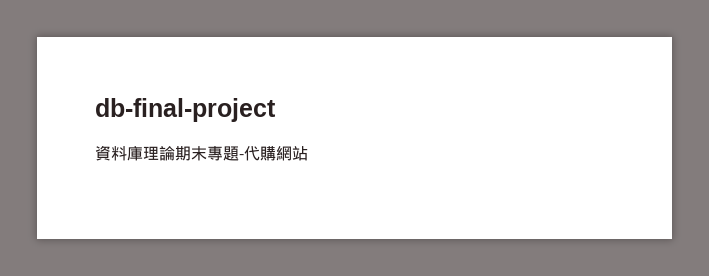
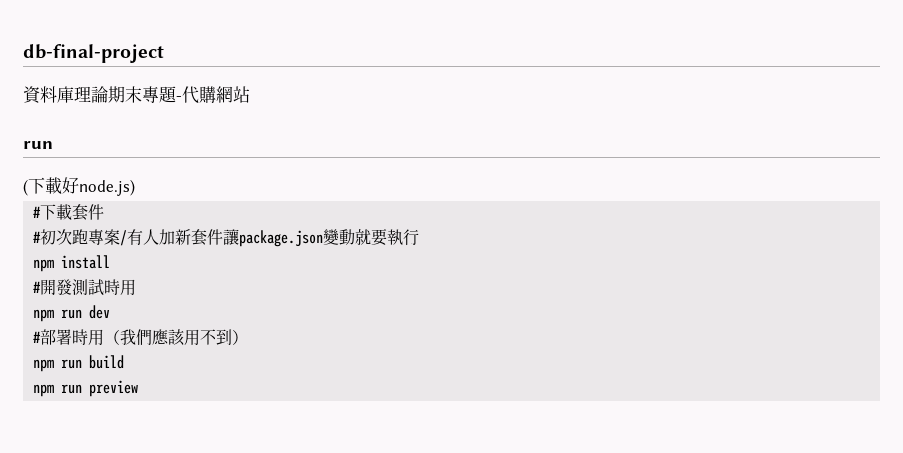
  資料庫理論期末專題-代購網站
+ run
+ (下載好node.js)
+ #下載套件
+ #初次跑專案/有人加新套件讓package.json變動就要執行
+ npm install
+ #開發測試時用
+ npm run dev
+ #部署時用（我們應該用不到）
+ npm run build
+ npm run preview

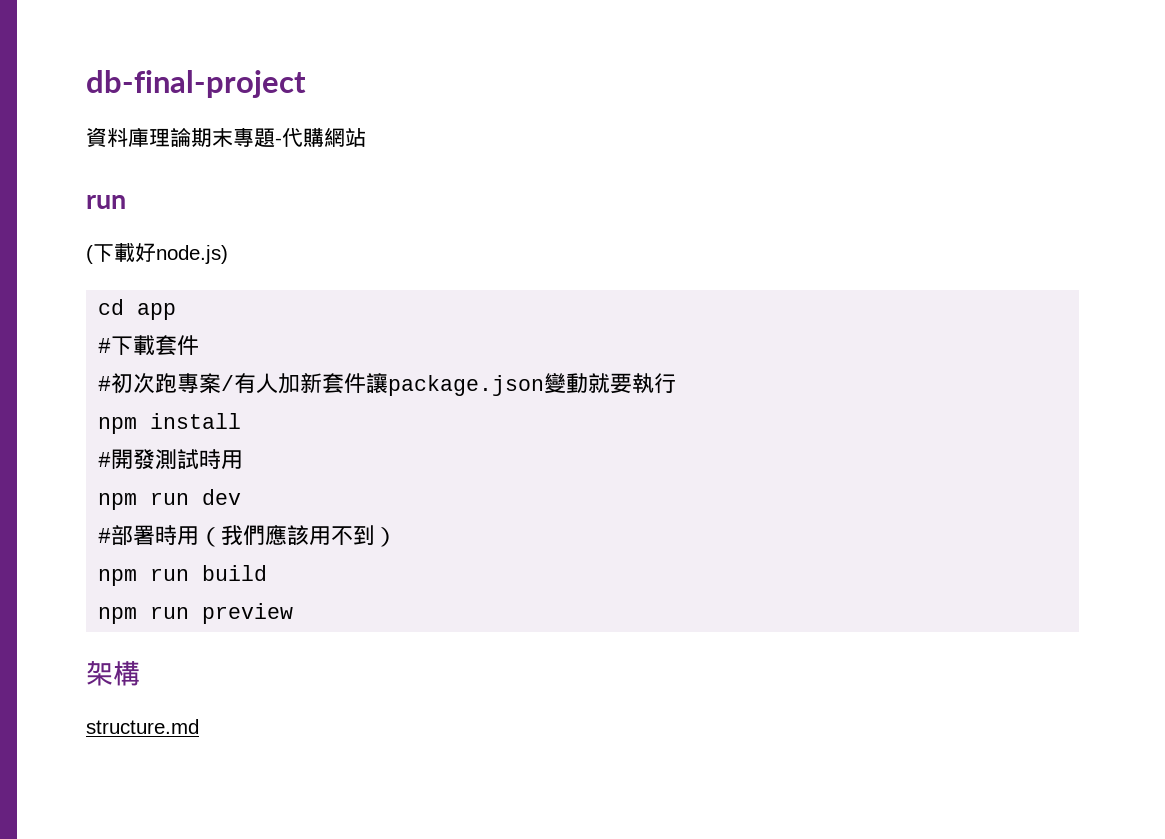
+ cd app
+ 架構
+ structure.md

